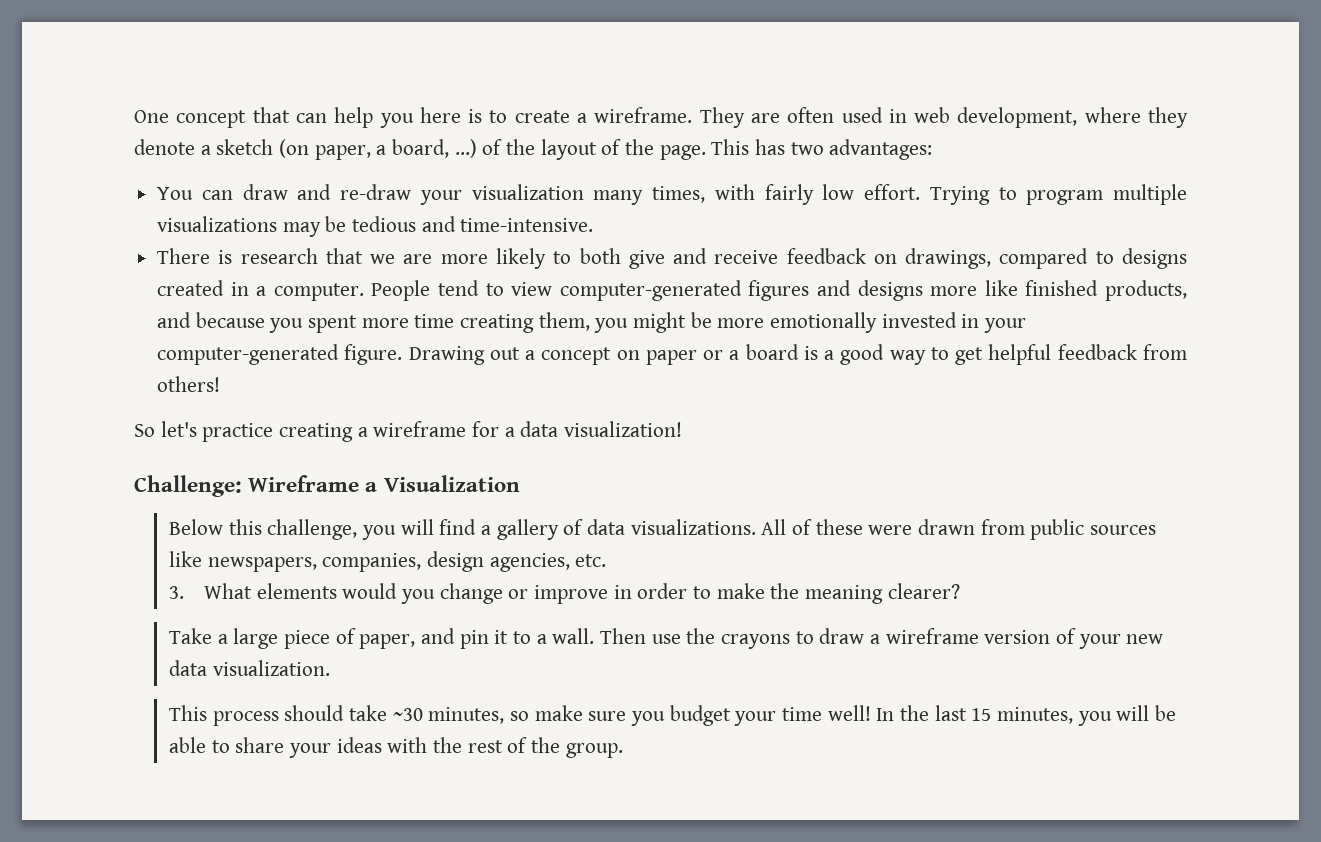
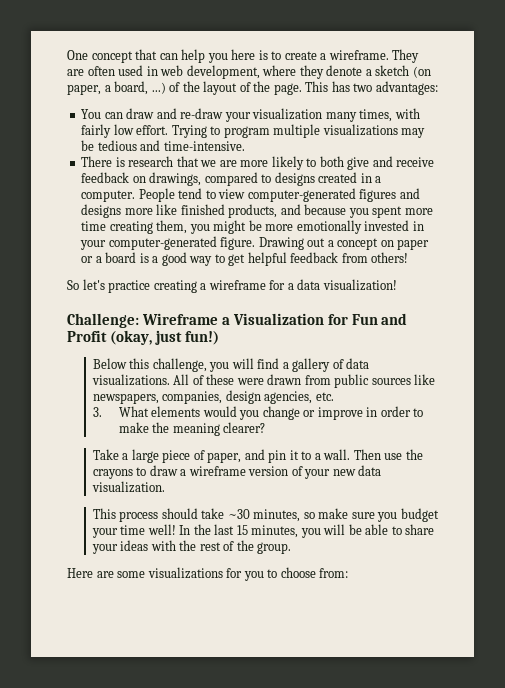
- Challenge: Wireframe a Visualization
+ Challenge: Wireframe a Visualization for Fun and Profit (okay, just fun!)
+ Here are some visualizations for you to choose from:

